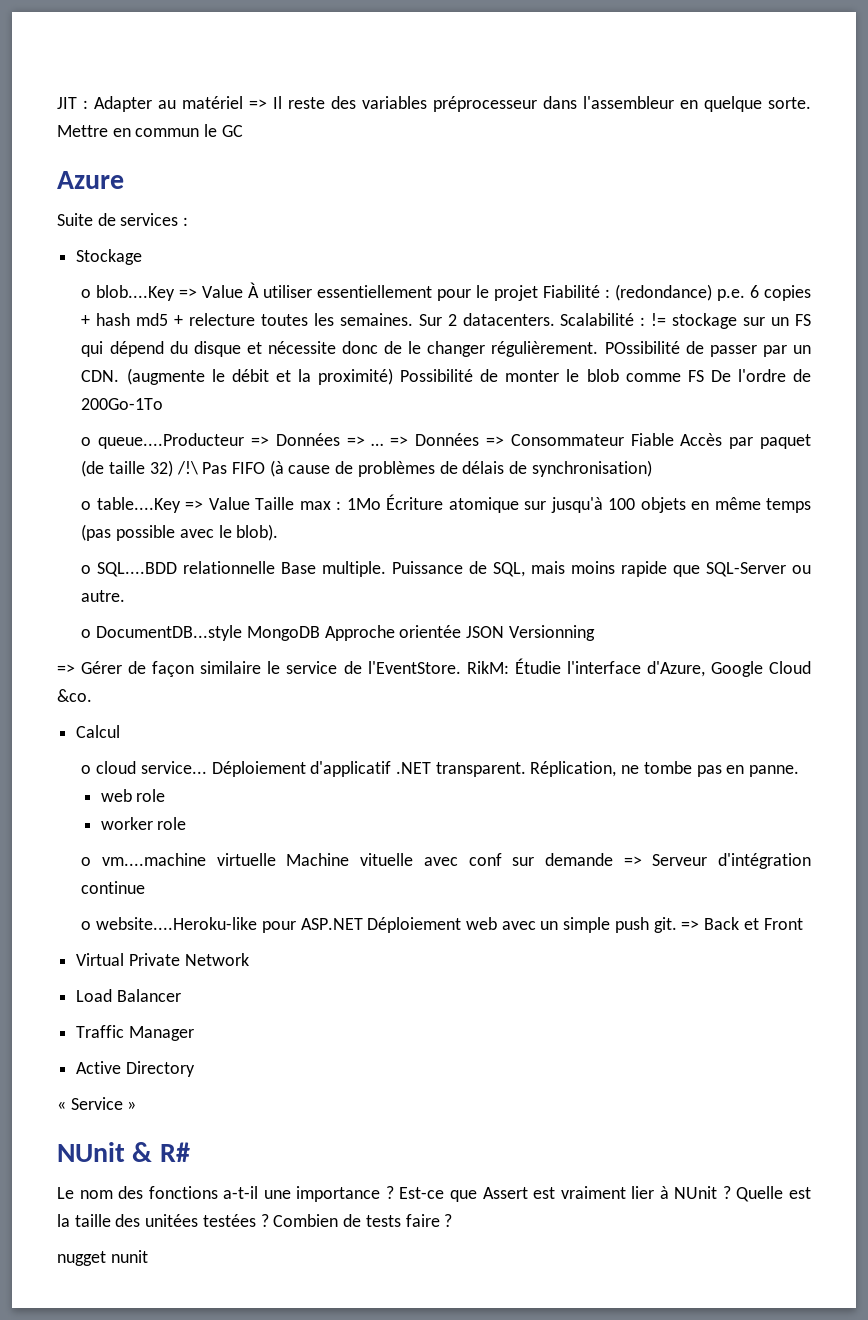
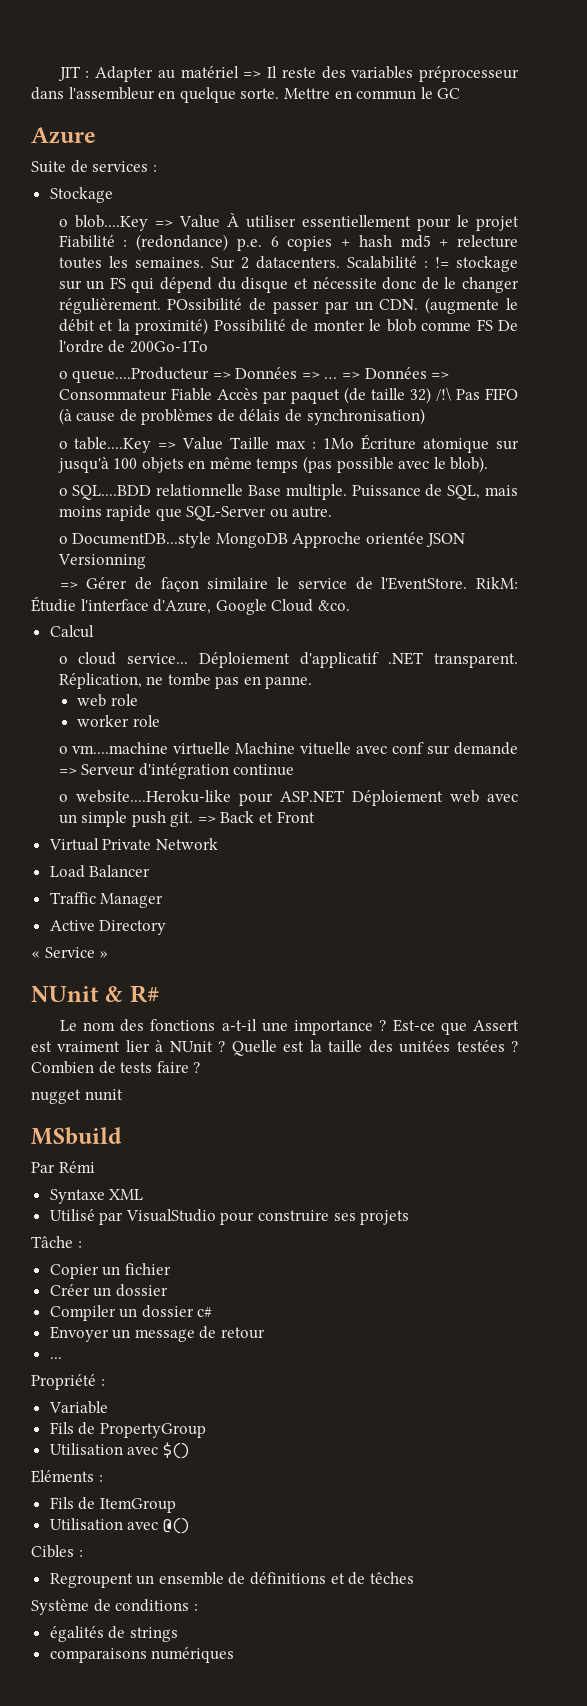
+ MSbuild
+ Par Rémi
+ Syntaxe XML
+ Utilisé par VisualStudio pour construire ses projets
+ Tâche :
+ Copier un fichier
+ Créer un dossier
+ Compiler un dossier c#
+ Envoyer un message de retour
+ ...
+ Propriété :
+ Variable
+ Fils de PropertyGroup
+ Utilisation avec $()
+ Eléments :
+ Fils de ItemGroup
+ Utilisation avec @()
+ Cibles :
+ Regroupent un ensemble de définitions et de têches
+ Système de conditions :
+ égalités de strings
+ comparaisons numériques

